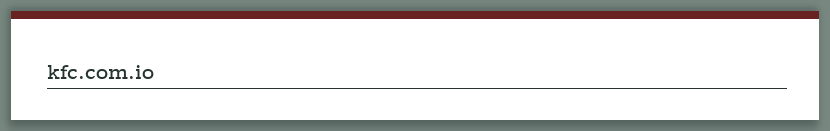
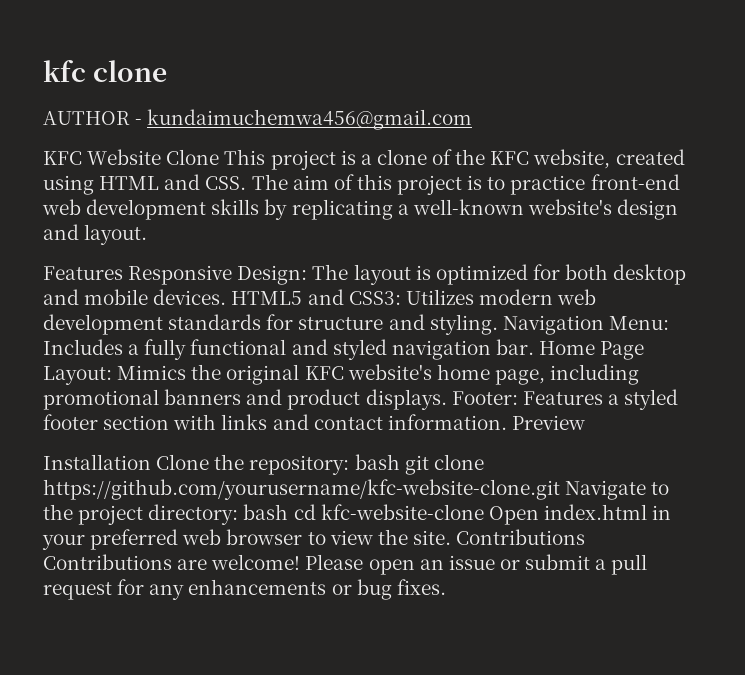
- kfc.com.io
+ kfc clone
+ AUTHOR - kundaimuchemwa456@gmail.com
+ KFC Website Clone This project is a clone of the KFC website, created using HTML and CSS. The aim of this project is to practice front-end web development skills by replicating a well-known website's design and layout.
+ Features Responsive Design: The layout is optimized for both desktop and mobile devices. HTML5 and CSS3: Utilizes modern web development standards for structure and styling. Navigation Menu: Includes a fully functional and styled navigation bar. Home Page Layout: Mimics the original KFC website's home page, including promotional banners and product displays. Footer: Features a styled footer section with links and contact information. Preview
+ Installation Clone the repository: bash git clone https://github.com/yourusername/kfc-website-clone.git Navigate to the project directory: bash cd kfc-website-clone Open index.html in your preferred web browser to view the site. Contributions Contributions are welcome! Please open an issue or submit a pull request for any enhancements or bug fixes.

